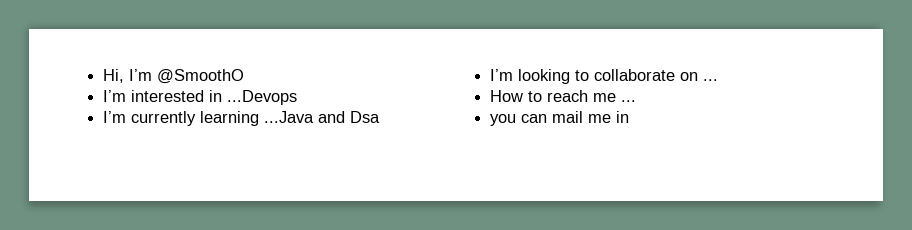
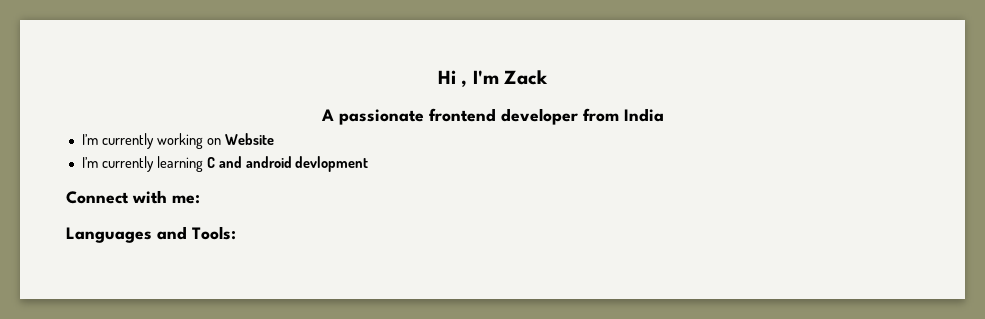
- Hi, I’m @SmoothO
- I’m interested in ...Devops
- I’m currently learning ...Java and Dsa
- I’m looking to collaborate on ...
- How to reach me ...
- you can mail me in
+ Hi , I'm Zack
+ A passionate frontend developer from India
+ I’m currently working on Website
+ I’m currently learning C and android devlopment
+ Connect with me:
+ Languages and Tools:

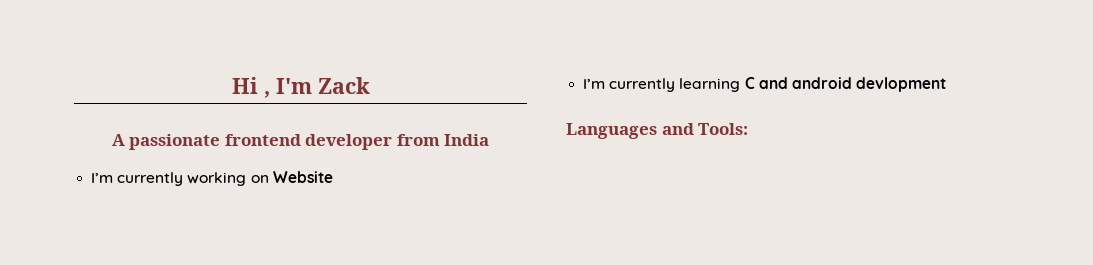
- Connect with me:

